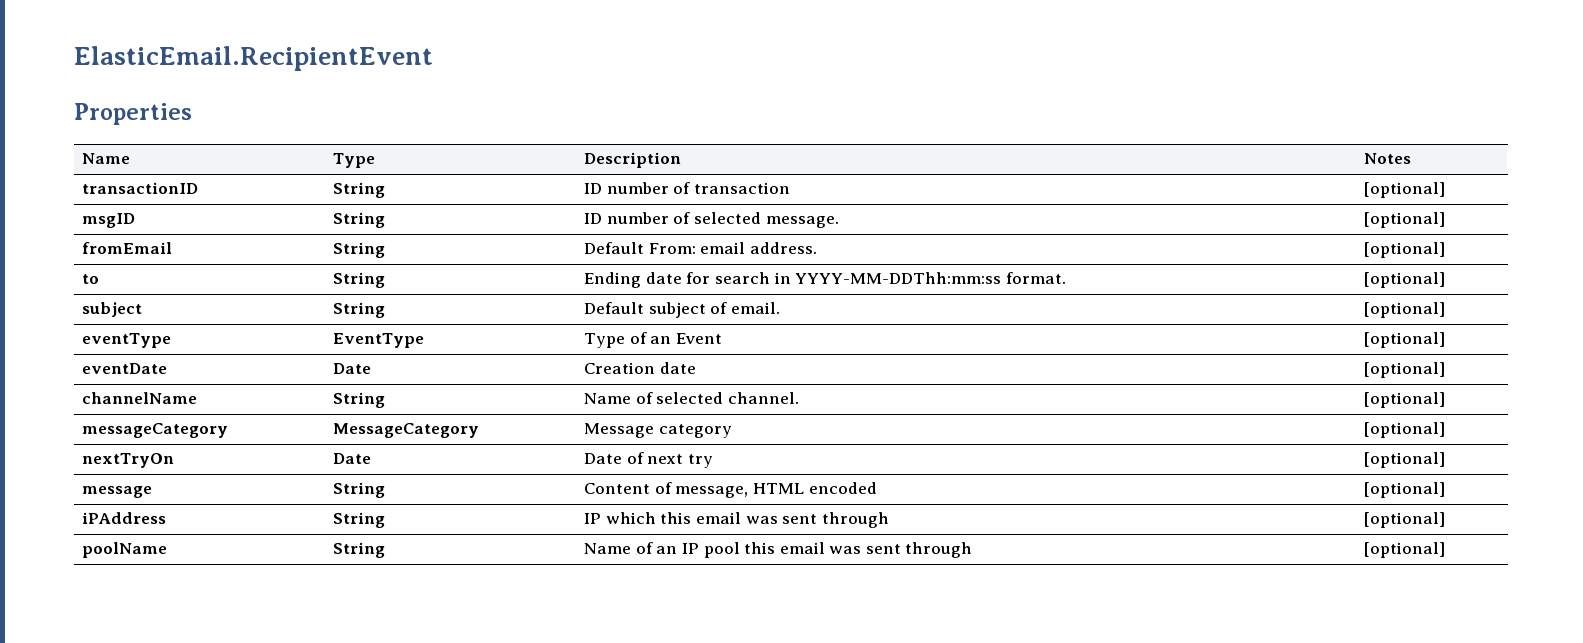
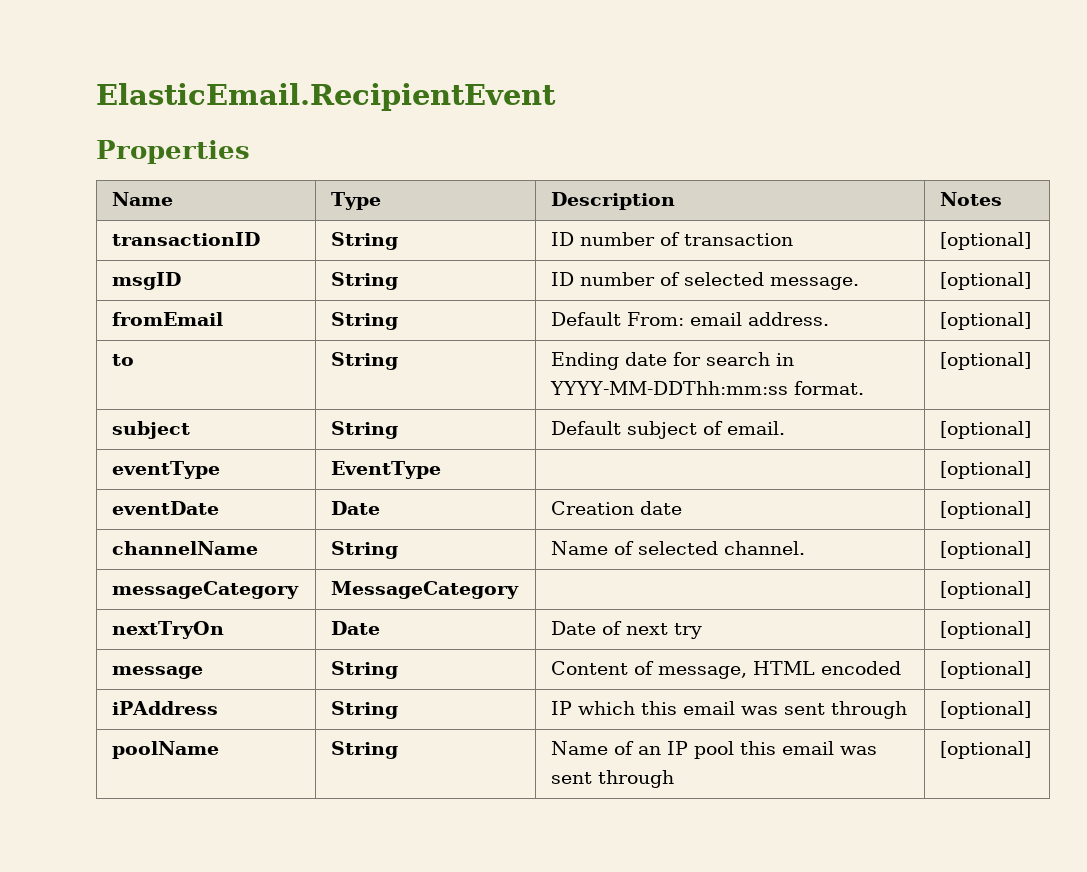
- eventType | EventType | Type of an Event | [optional]
+ eventType | EventType | | [optional]
- messageCategory | MessageCategory | Message category | [optional]
+ messageCategory | MessageCategory | | [optional]

